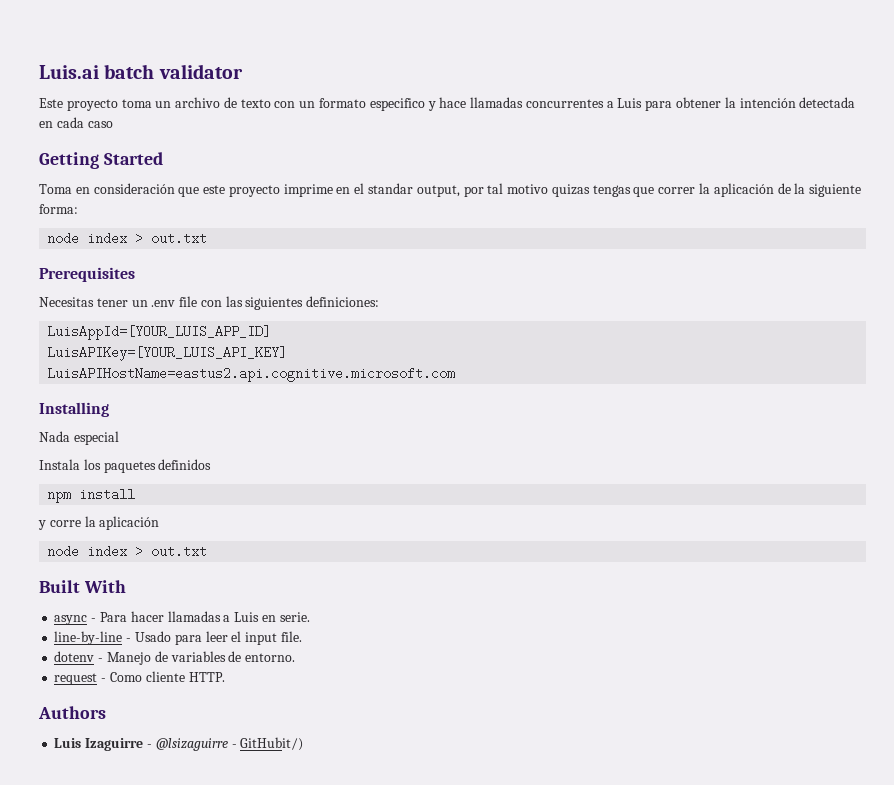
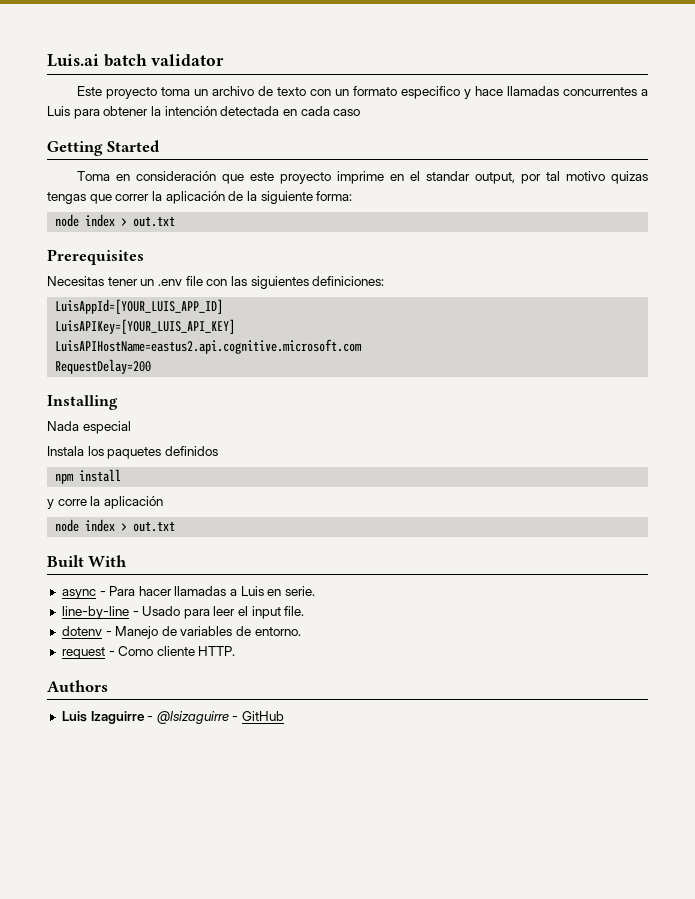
+ RequestDelay=200
- Luis Izaguirre - @lsizaguirre - GitHubit/)
+ Luis Izaguirre - @lsizaguirre - GitHub

